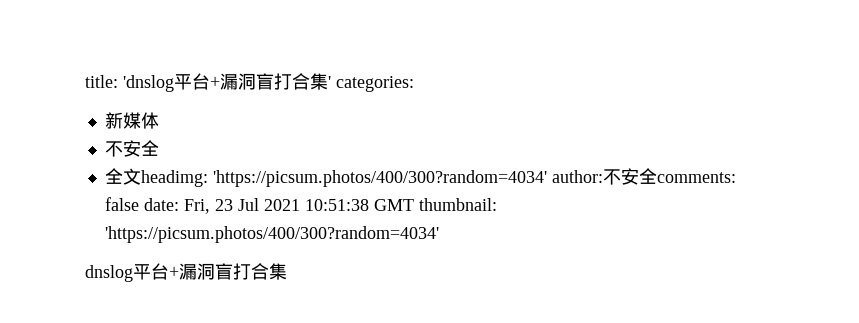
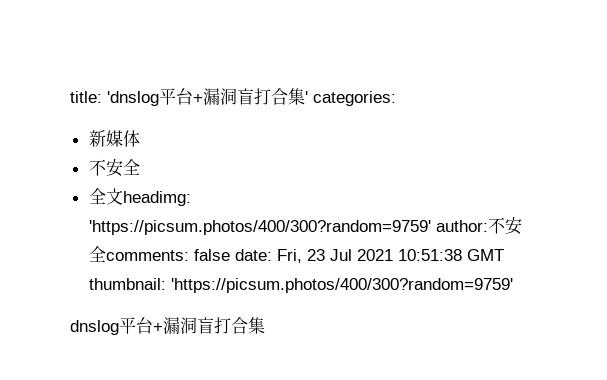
- 全文headimg: 'https://picsum.photos/400/300?random=4034' author:不安全comments: false date: Fri, 23 Jul 2021 10:51:38 GMT thumbnail: 'https://picsum.photos/400/300?random=4034'
+ 全文headimg: 'https://picsum.photos/400/300?random=9759' author:不安全comments: false date: Fri, 23 Jul 2021 10:51:38 GMT thumbnail: 'https://picsum.photos/400/300?random=9759'

